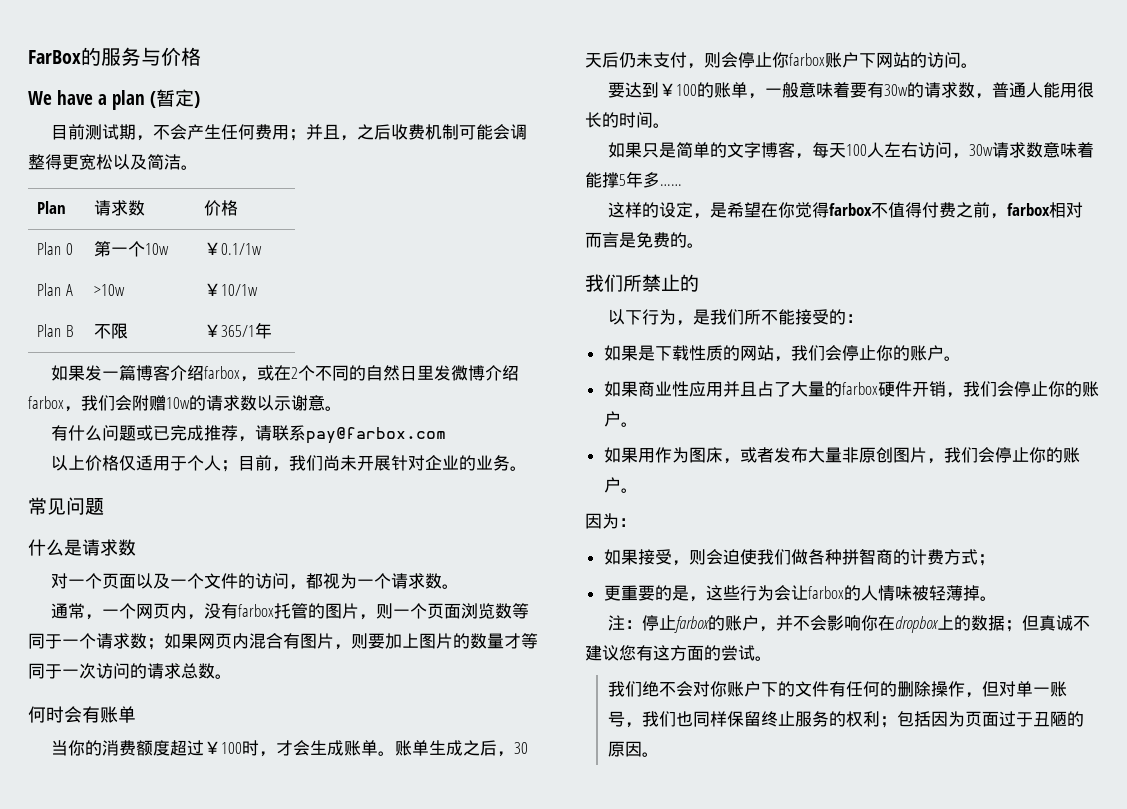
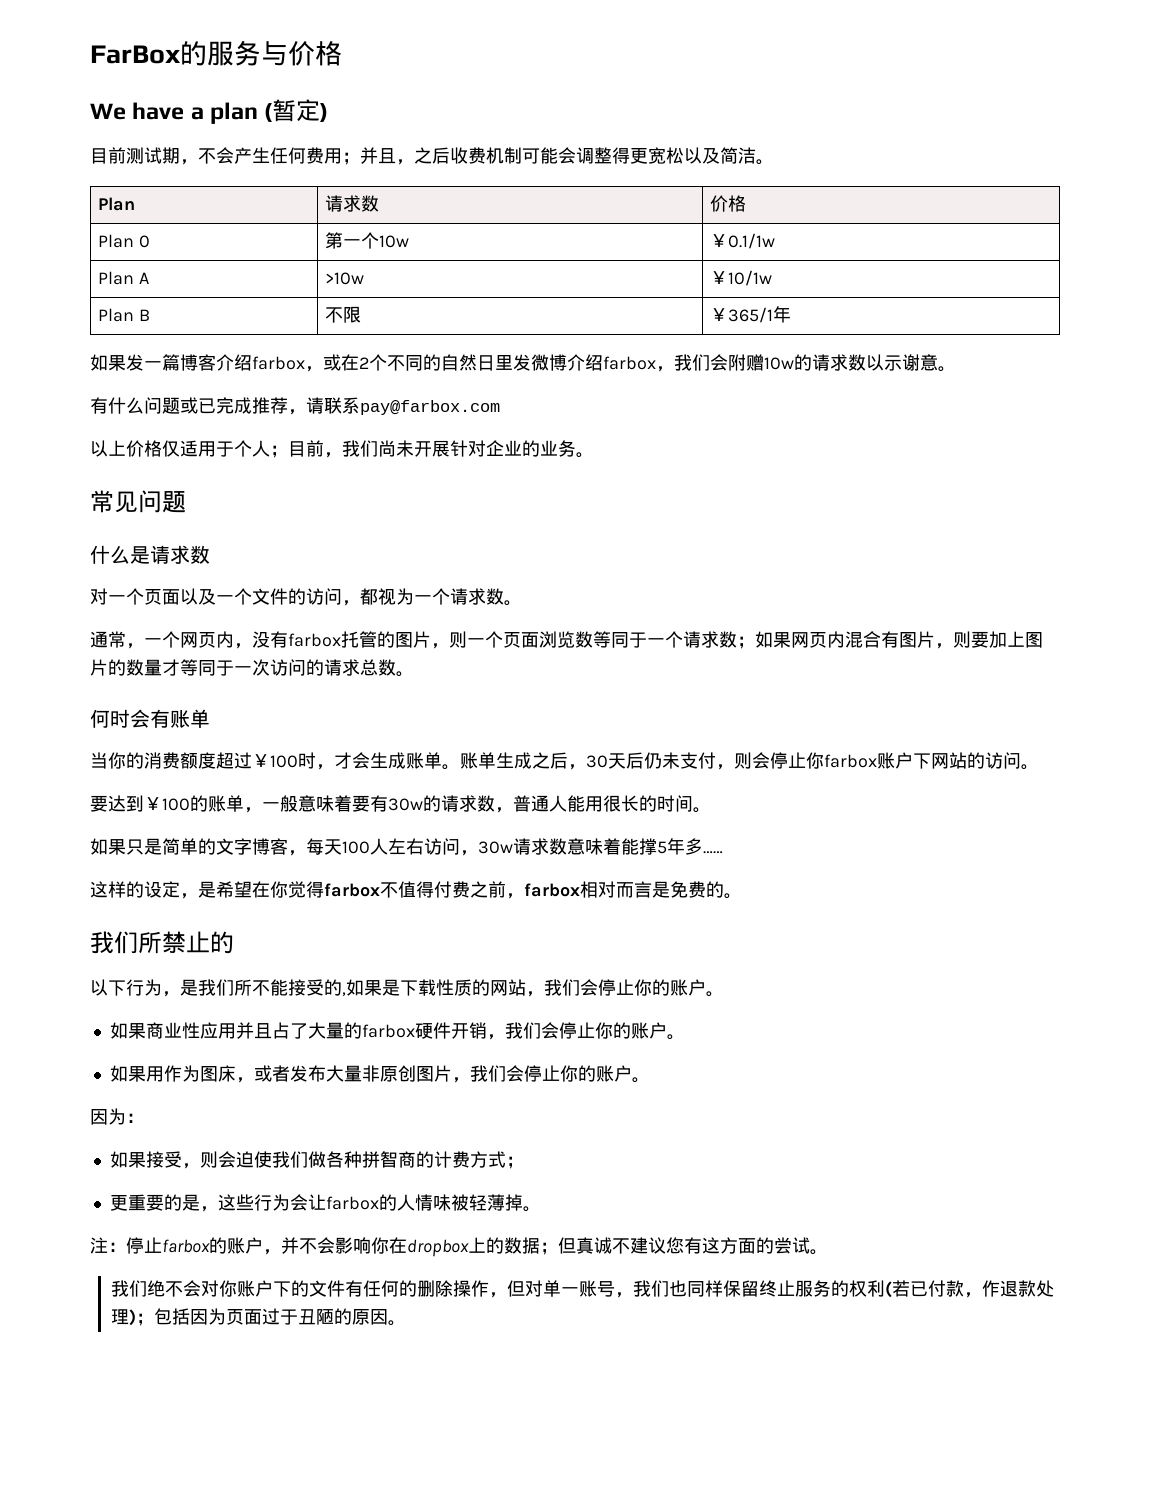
- 以下行为，是我们所不能接受的：
- 如果是下载性质的网站，我们会停止你的账户。
+ 以下行为，是我们所不能接受的,如果是下载性质的网站，我们会停止你的账户。
- 我们绝不会对你账户下的文件有任何的删除操作，但对单一账号，我们也同样保留终止服务的权利；包括因为页面过于丑陋的原因。
+ 我们绝不会对你账户下的文件有任何的删除操作，但对单一账号，我们也同样保留终止服务的权利(若已付款，作退款处理)；包括因为页面过于丑陋的原因。

